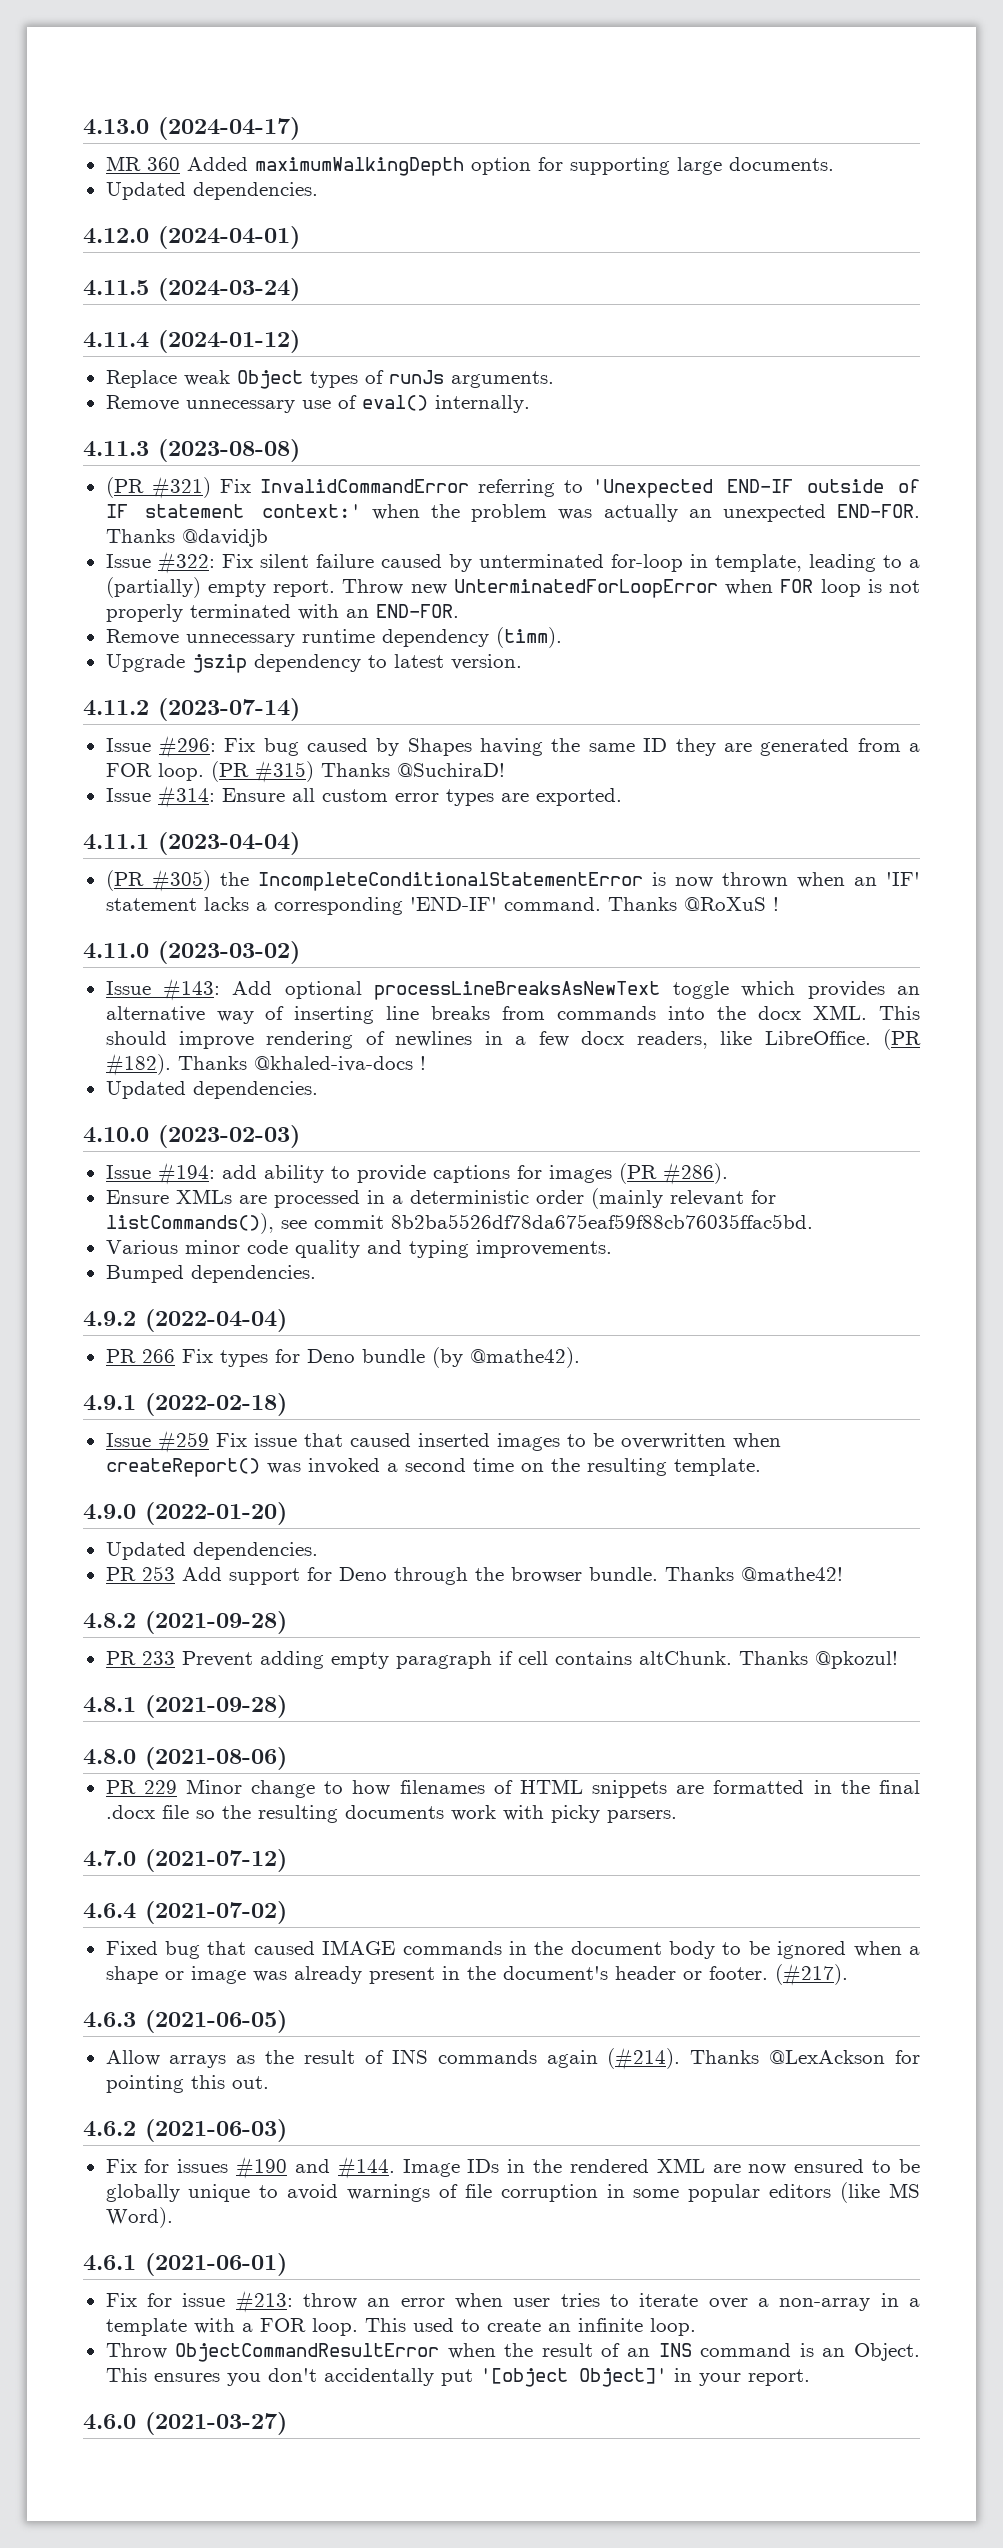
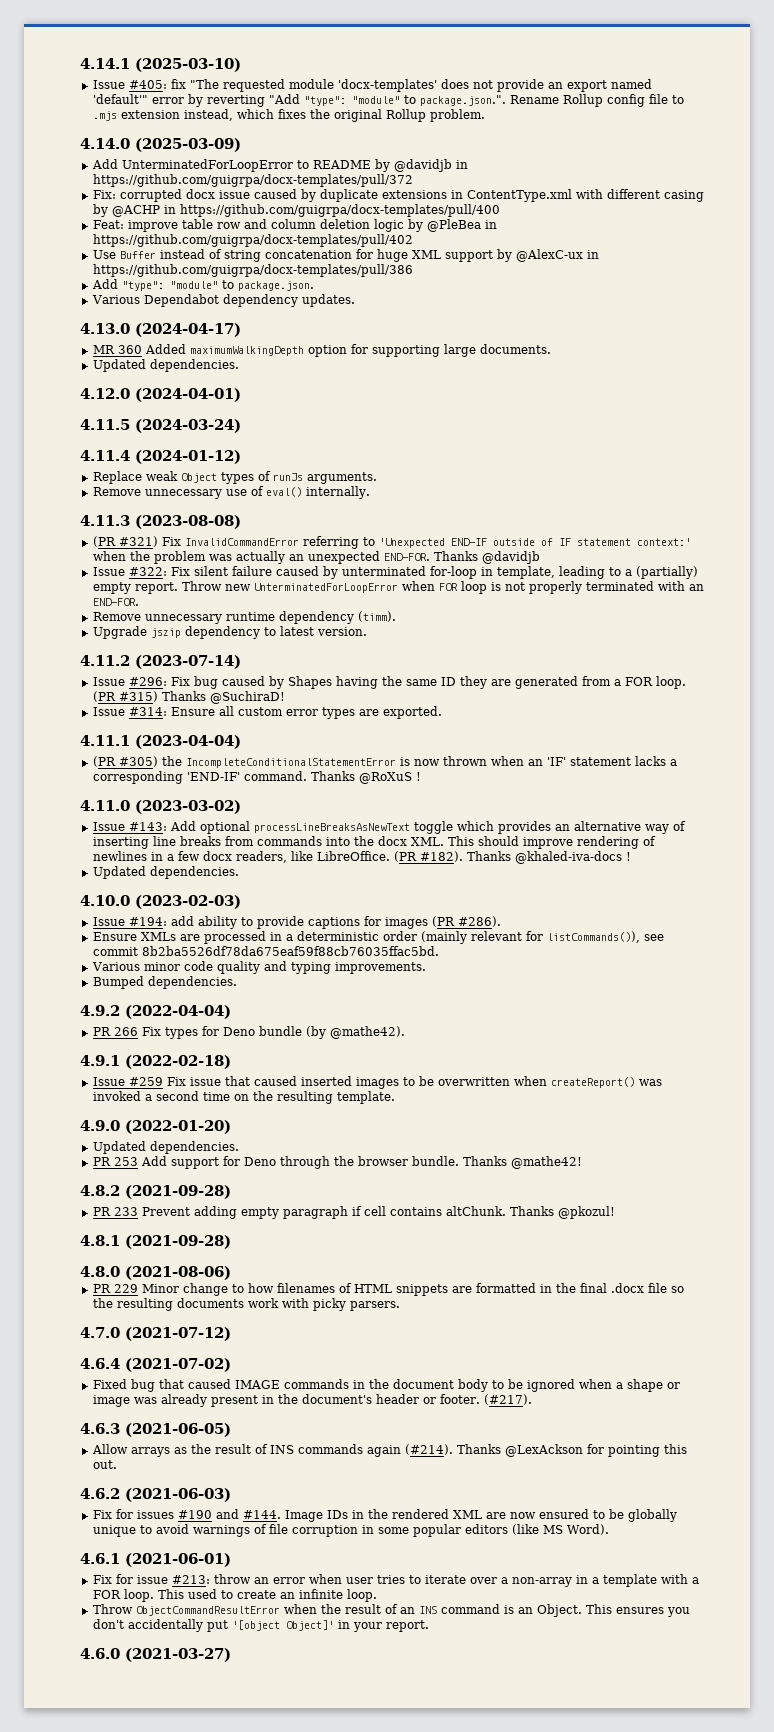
+ 4.14.1 (2025-03-10)
+ Issue #405: fix "The requested module 'docx-templates' does not provide an export named 'default'" error by reverting "Add "type": "module" to package.json.". Rename Rollup config file to .mjs extension instead, which fixes the original Rollup problem.
+ 4.14.0 (2025-03-09)
+ Add UnterminatedForLoopError to README by @davidjb in https://github.com/guigrpa/docx-templates/pull/372
+ Fix: corrupted docx issue caused by duplicate extensions in ContentType.xml with different casing by @ACHP in https://github.com/guigrpa/docx-templates/pull/400
+ Feat: improve table row and column deletion logic by @PleBea in https://github.com/guigrpa/docx-templates/pull/402
+ Use Buffer instead of string concatenation for huge XML support by @AlexC-ux in https://github.com/guigrpa/docx-templates/pull/386
+ Add "type": "module" to package.json.
+ Various Dependabot dependency updates.

